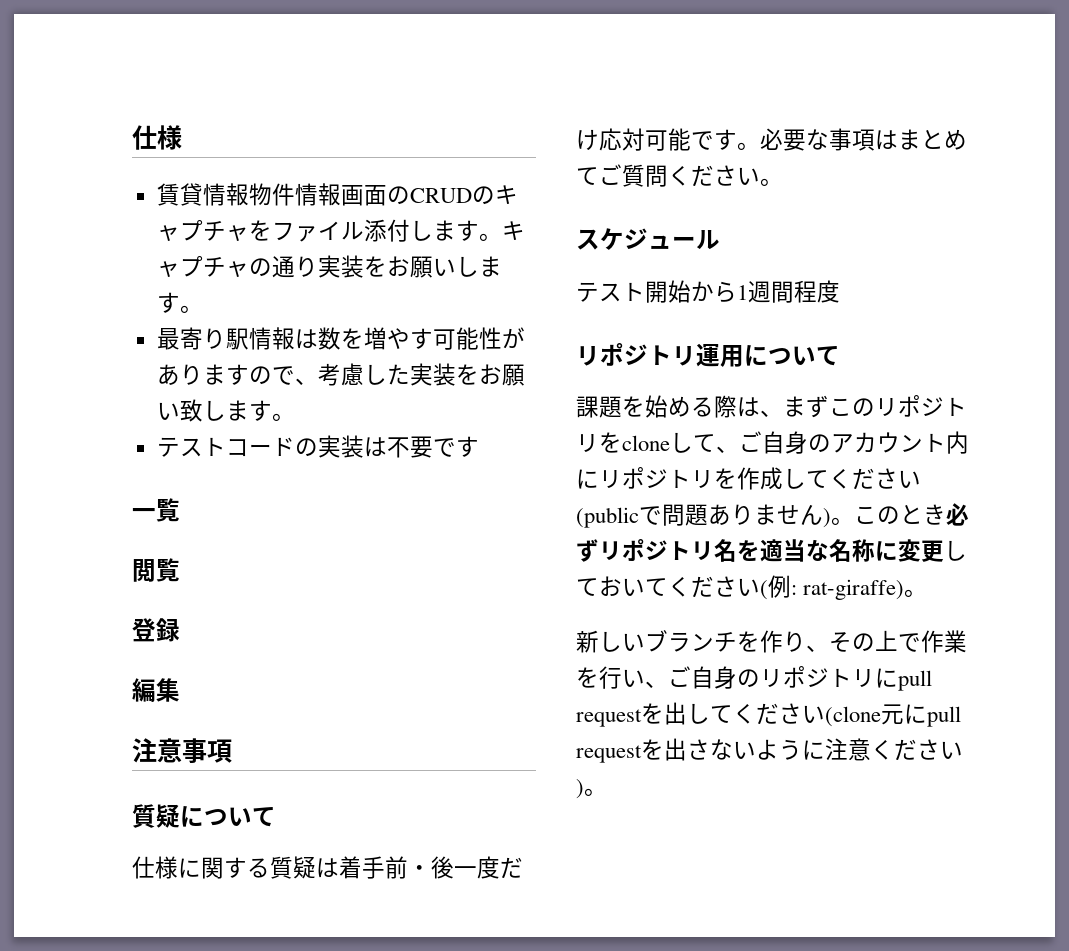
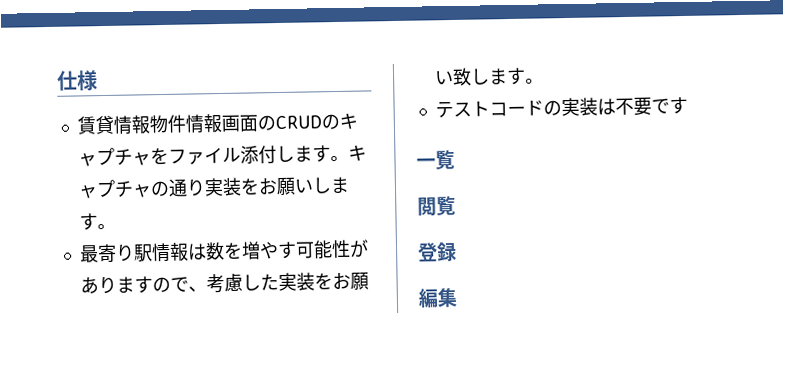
- 注意事項
- 質疑について
- 仕様に関する質疑は着手前・後一度だけ応対可能です。必要な事項はまとめてご質問ください。
- スケジュール
- テスト開始から1週間程度
- リポジトリ運用について
- 課題を始める際は、まずこのリポジトリをcloneして、ご自身のアカウント内にリポジトリを作成してください(publicで問題ありません)。このとき必ずリポジトリ名を適当な名称に変更しておいてください(例: rat-giraffe)。
- 新しいブランチを作り、その上で作業を行い、ご自身のリポジトリにpull requestを出してください(clone元にpull requestを出さないように注意ください)。

